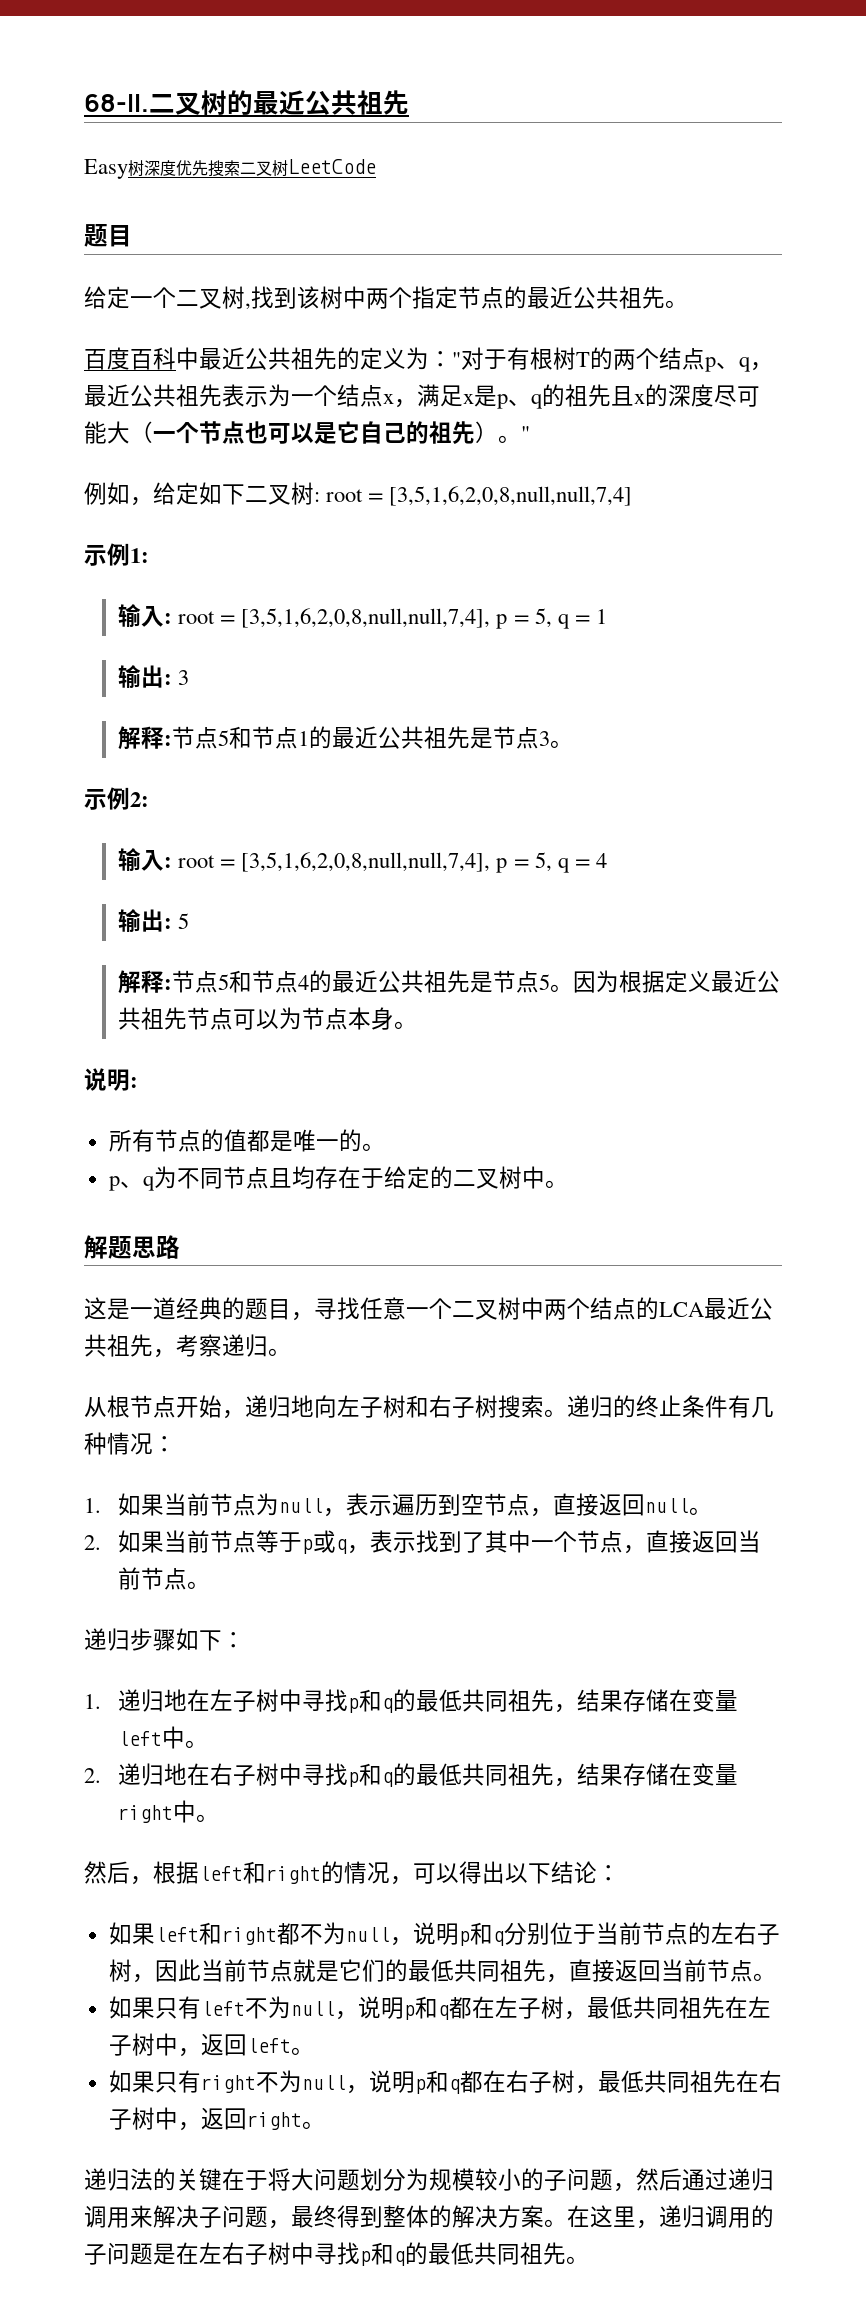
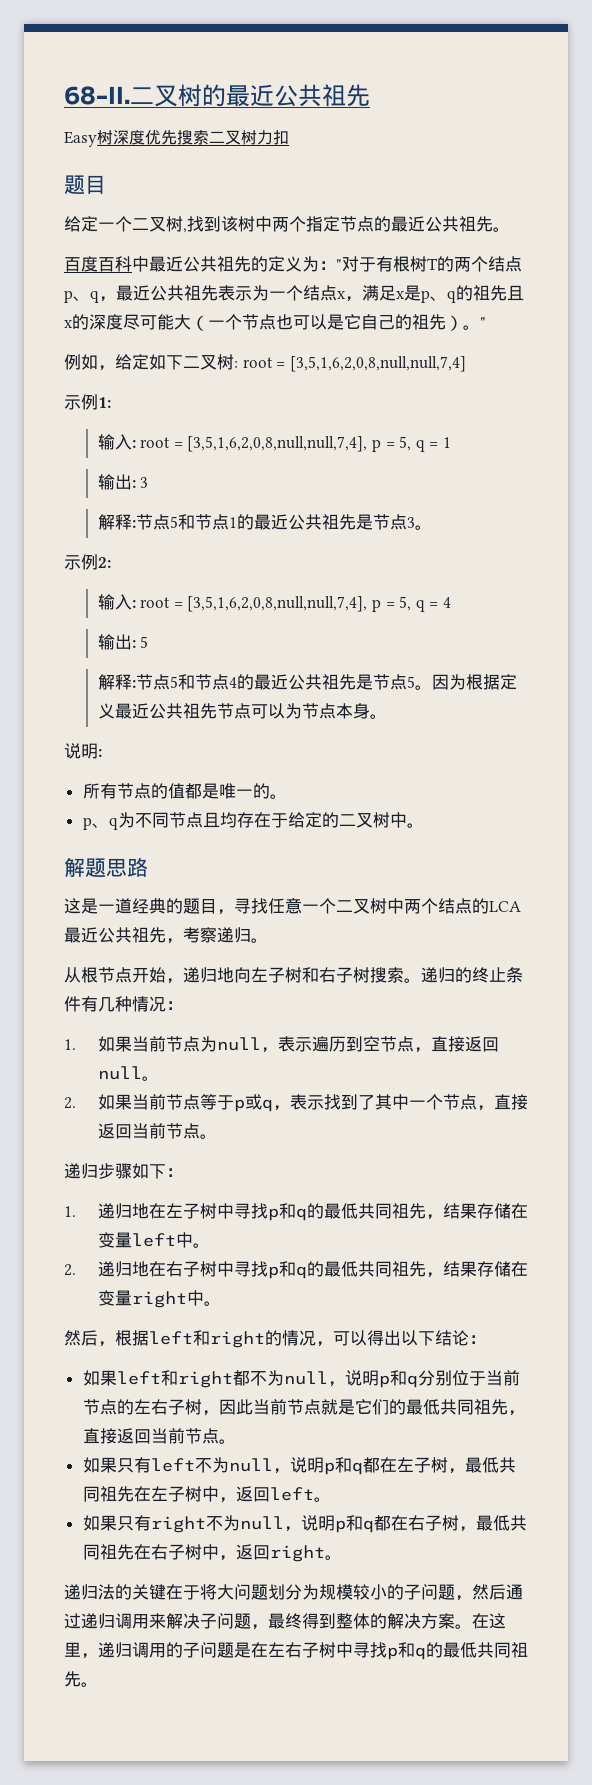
- Easy树深度优先搜索二叉树LeetCode
+ Easy树深度优先搜索二叉树力扣

